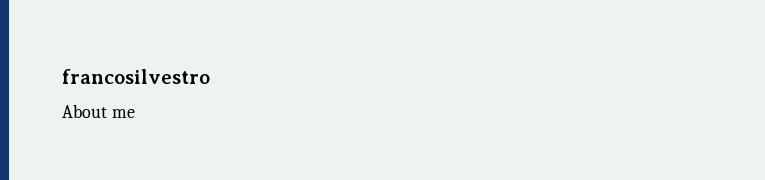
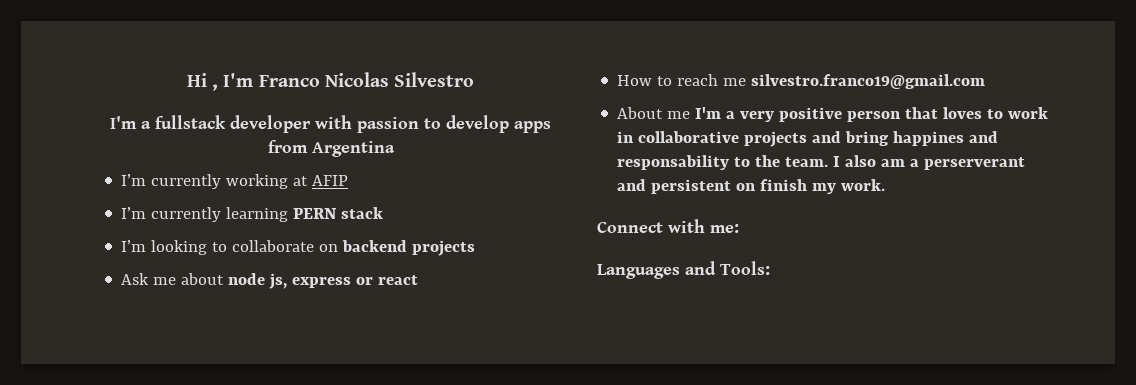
- francosilvestro
- About me
+ Hi , I'm Franco Nicolas Silvestro
+ I'm a fullstack developer with passion to develop apps from Argentina
+ I’m currently working at AFIP
+ I’m currently learning PERN stack
+ I’m looking to collaborate on backend projects
+ Ask me about node js, express or react
+ How to reach me silvestro.franco19@gmail.com
+ About me I'm a very positive person that loves to work in collaborative projects and bring happines and responsability to the team. I also am a perserverant and persistent on finish my work.
+ Connect with me:
+ Languages and Tools:

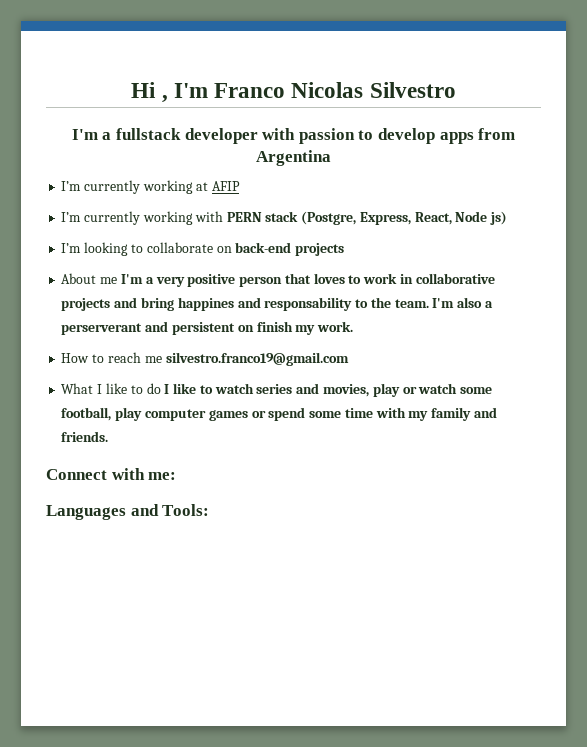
- I’m currently learning PERN stack
+ I’m currently working with PERN stack (Postgre, Express, React, Node js)
- I’m looking to collaborate on backend projects
- Ask me about node js, express or react
- How to reach me silvestro.franco19@gmail.com
+ I’m looking to collaborate on back-end projects
- I also am a perserverant and persistent on finish my work.
+ I'm also a perserverant and persistent on finish my work.
+ How to reach me silvestro.franco19@gmail.com
+ What I like to do I like to watch series and movies, play or watch some football, play computer games or spend some time with my family and friends.

